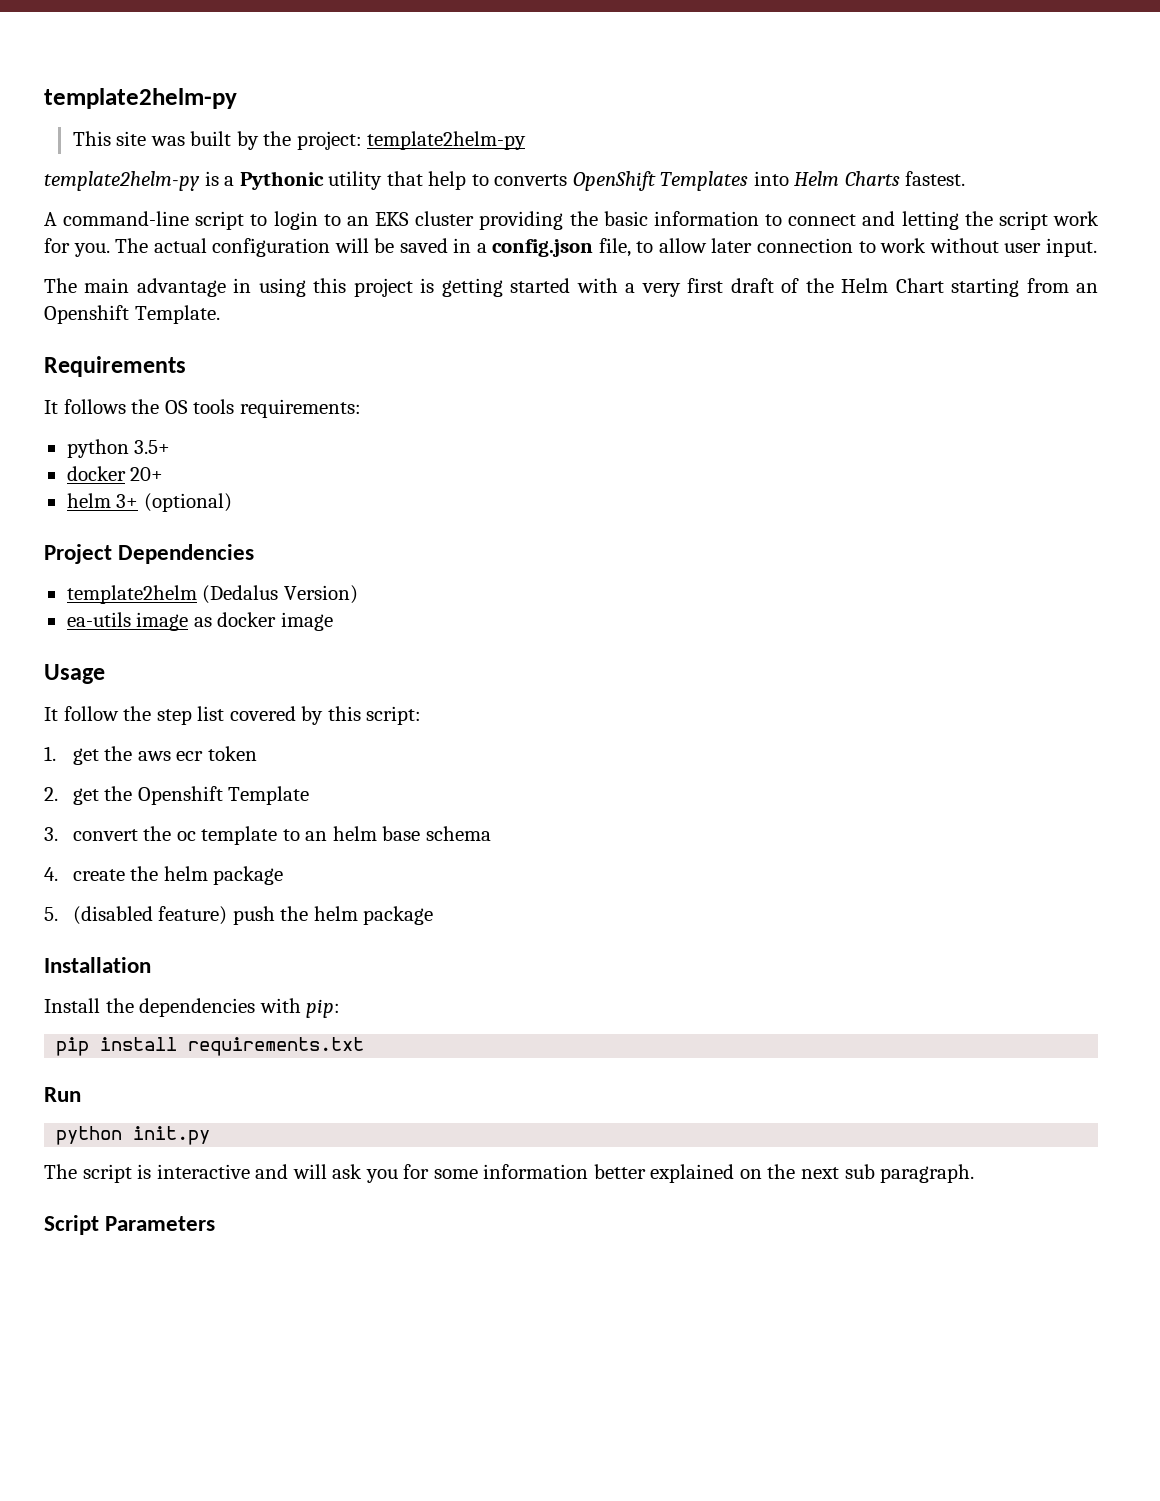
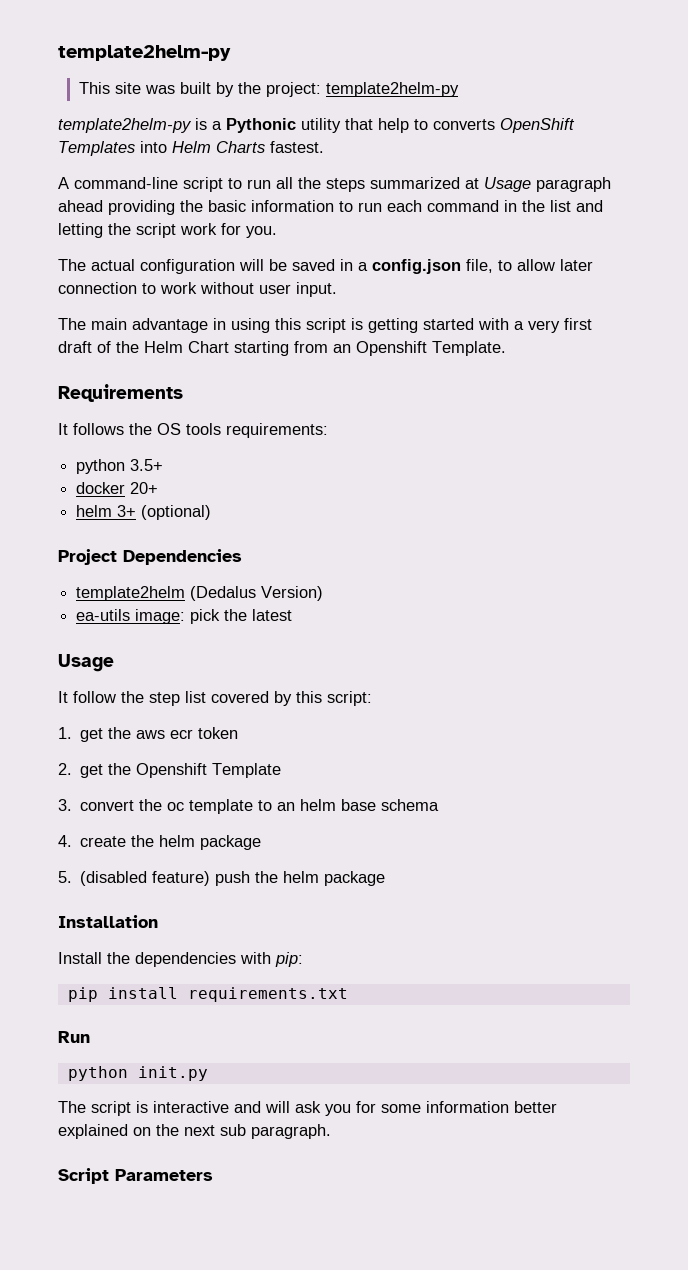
- A command-line script to login to an EKS cluster providing the basic information to connect and letting the script work for you. The actual configuration will be saved in a config.json file, to allow later connection to work without user input.
+ A command-line script to run all the steps summarized at Usage paragraph ahead providing the basic information to run each command in the list and letting the script work for you.
+ The actual configuration will be saved in a config.json file, to allow later connection to work without user input.
- The main advantage in using this project is getting started with a very first draft of the Helm Chart starting from an Openshift Template.
+ The main advantage in using this script is getting started with a very first draft of the Helm Chart starting from an Openshift Template.
- ea-utils image as docker image
+ ea-utils image: pick the latest

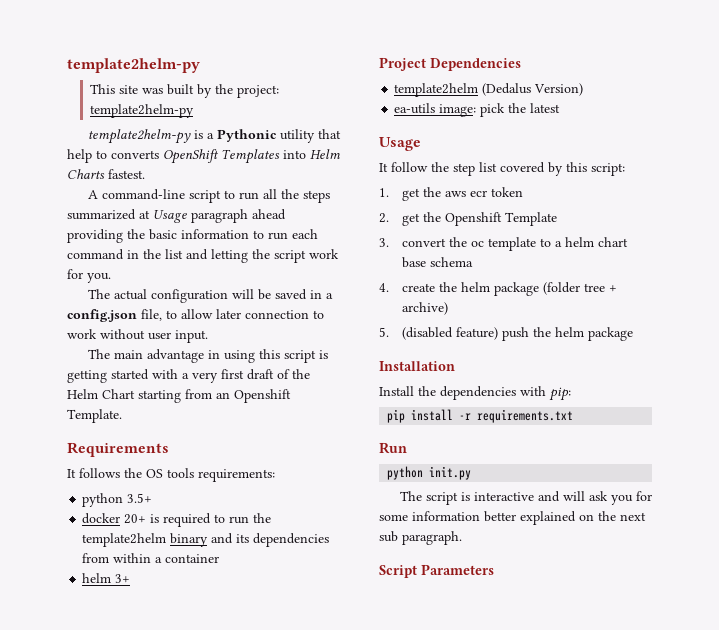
- docker 20+
+ docker 20+ is required to run the template2helm binary and its dependencies from within a container
- helm 3+ (optional)
+ helm 3+
- 3. convert the oc template to an helm base schema
+ 3. convert the oc template to a helm chart base schema
- 4. create the helm package
+ 4. create the helm package (folder tree + archive)
- pip install requirements.txt
+ pip install -r requirements.txt

